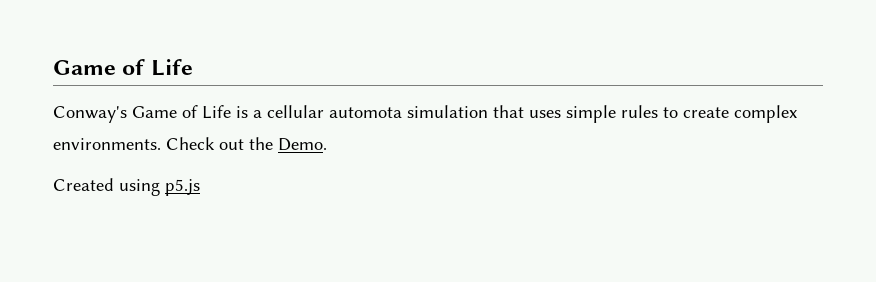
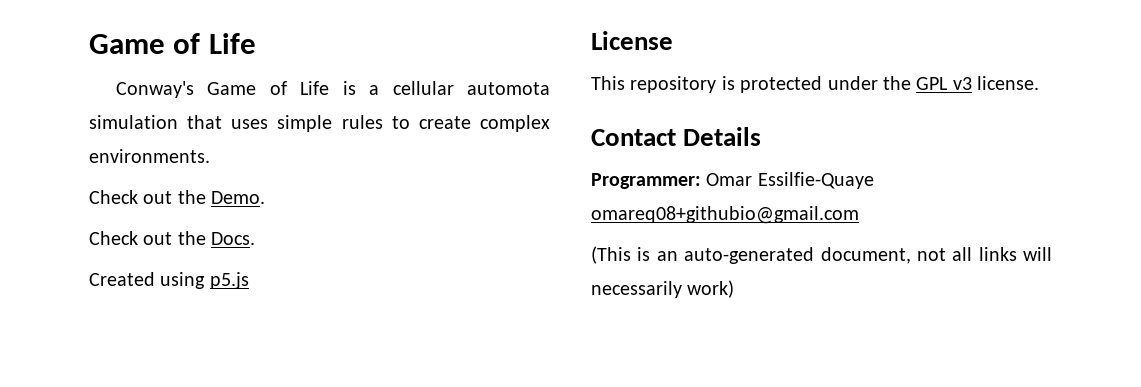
- Conway's Game of Life is a cellular automota simulation that uses simple rules to create complex environments. Check out the Demo.
+ Conway's Game of Life is a cellular automota simulation that uses simple rules to create complex environments.
+ Check out the Demo.
+ Check out the Docs.
+ License
+ This repository is protected under the GPL v3 license.
+ Contact Details
+ Programmer: Omar Essilfie-Quaye omareq08+githubio@gmail.com
+ (This is an auto-generated document, not all links will necessarily work)

